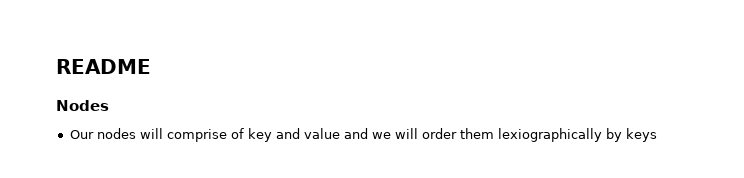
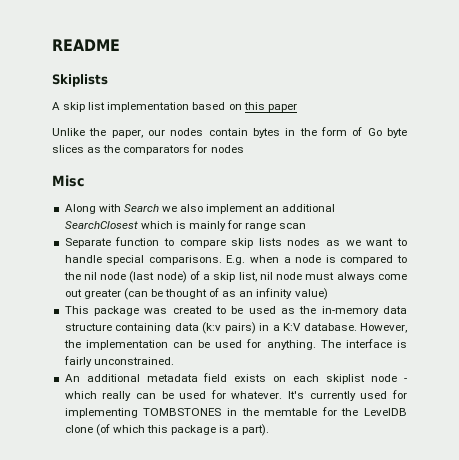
- Nodes
- Our nodes will comprise of key and value and we will order them lexiographically by keys
+ Skiplists
+ A skip list implementation based on this paper
+ Unlike the paper, our nodes contain bytes in the form of Go byte slices as the comparators for nodes
+ Misc
+ Along with Search we also implement an additional SearchClosest which is mainly for range scan
+ Separate function to compare skip lists nodes as we want to handle special comparisons. E.g. when a node is compared to the nil node (last node) of a skip list, nil node must always come out greater (can be thought of as an infinity value)
+ This package was created to be used as the in-memory data structure containing data (k:v pairs) in a K:V database. However, the implementation can be used for anything. The interface is fairly unconstrained.
+ An additional metadata field exists on each skiplist node - which really can be used for whatever. It's currently used for implementing TOMBSTONES in the memtable for the LevelDB clone (of which this package is a part).

